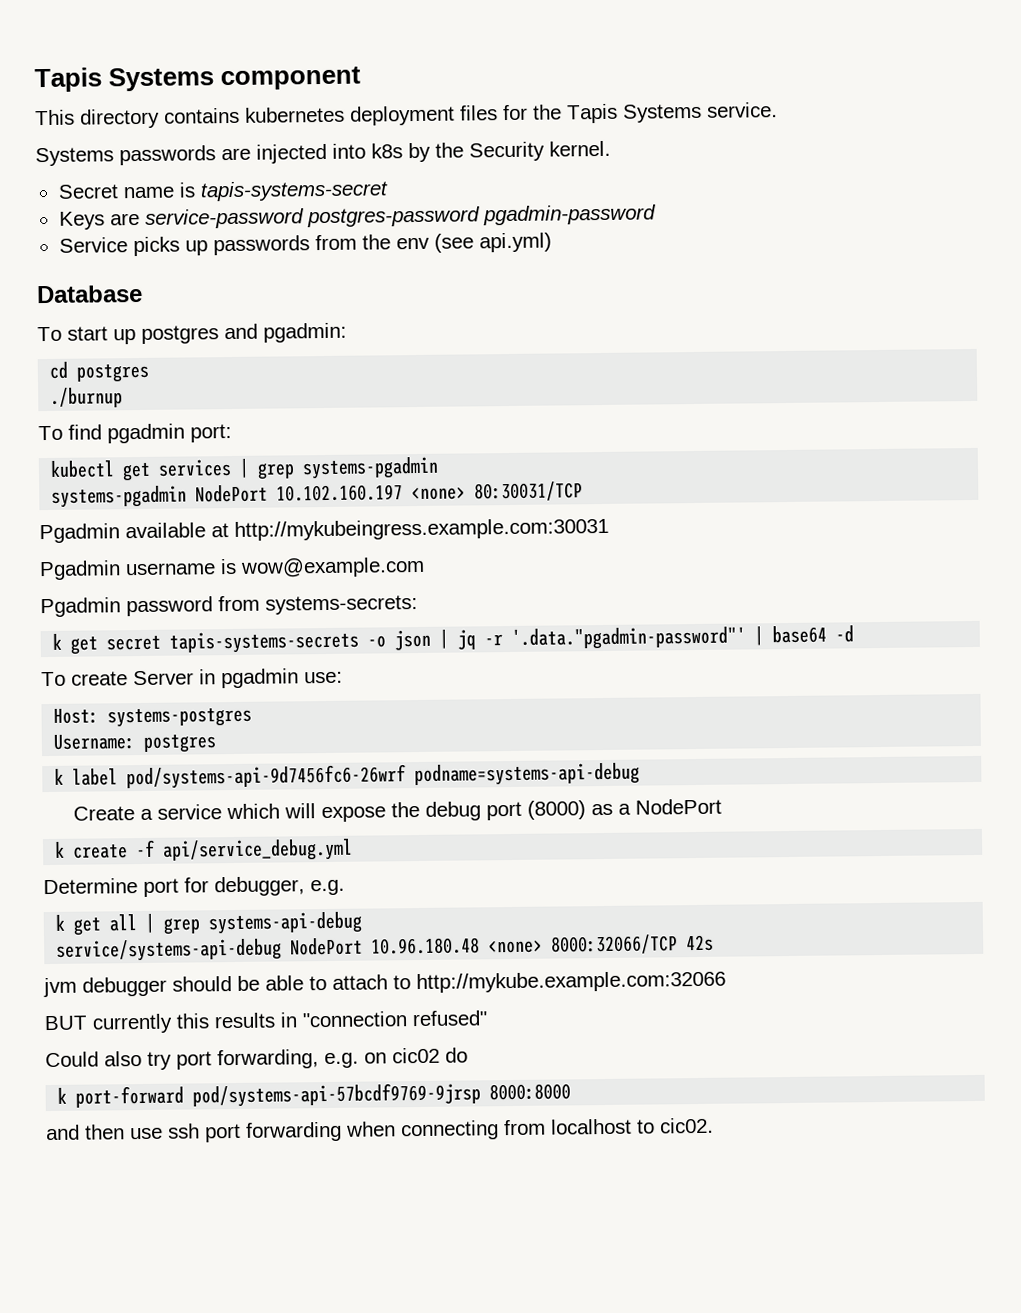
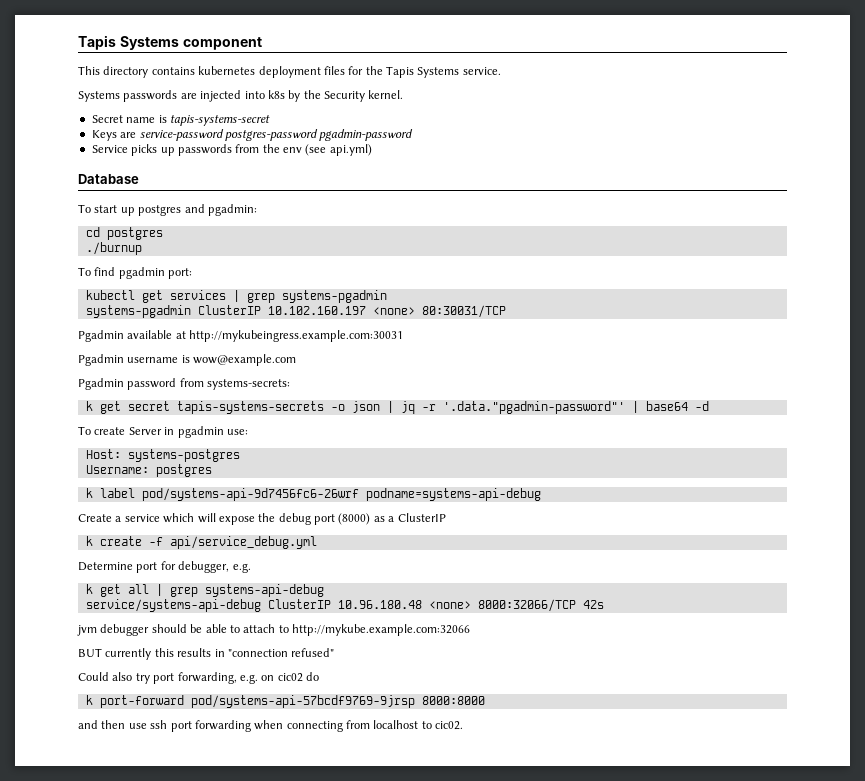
- systems-pgadmin NodePort 10.102.160.197 <none> 80:30031/TCP
+ systems-pgadmin ClusterIP 10.102.160.197 <none> 80:30031/TCP
- Create a service which will expose the debug port (8000) as a NodePort
+ Create a service which will expose the debug port (8000) as a ClusterIP
- service/systems-api-debug NodePort 10.96.180.48 <none> 8000:32066/TCP 42s
+ service/systems-api-debug ClusterIP 10.96.180.48 <none> 8000:32066/TCP 42s

